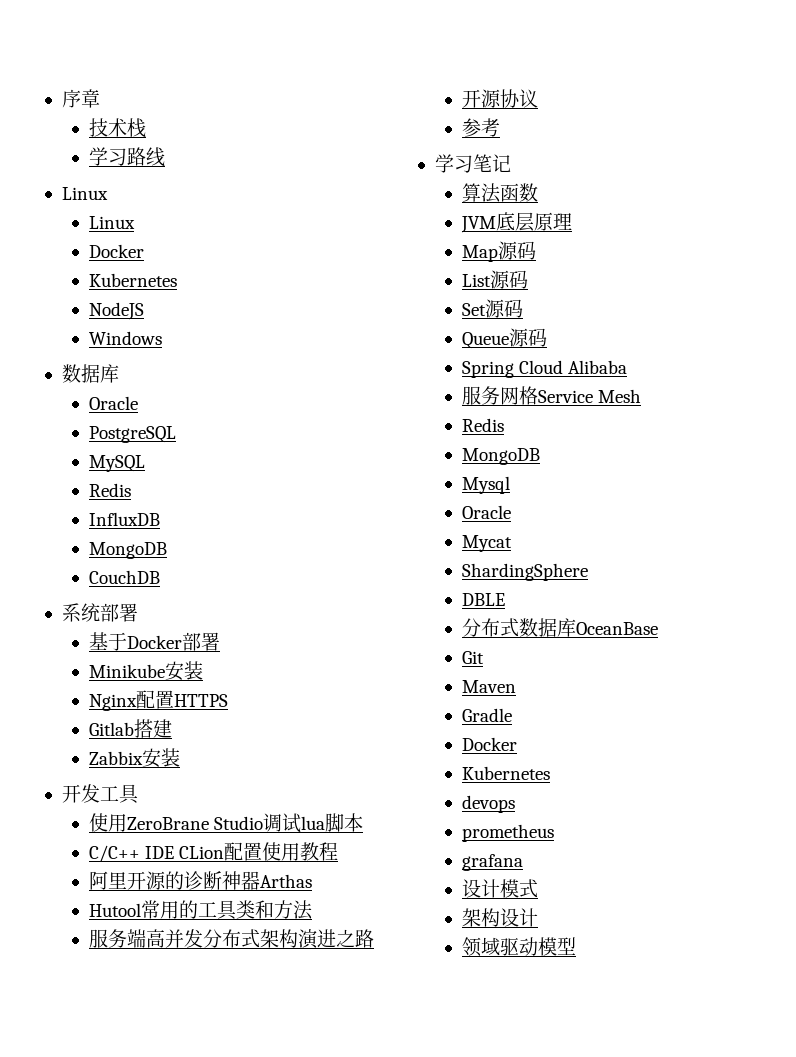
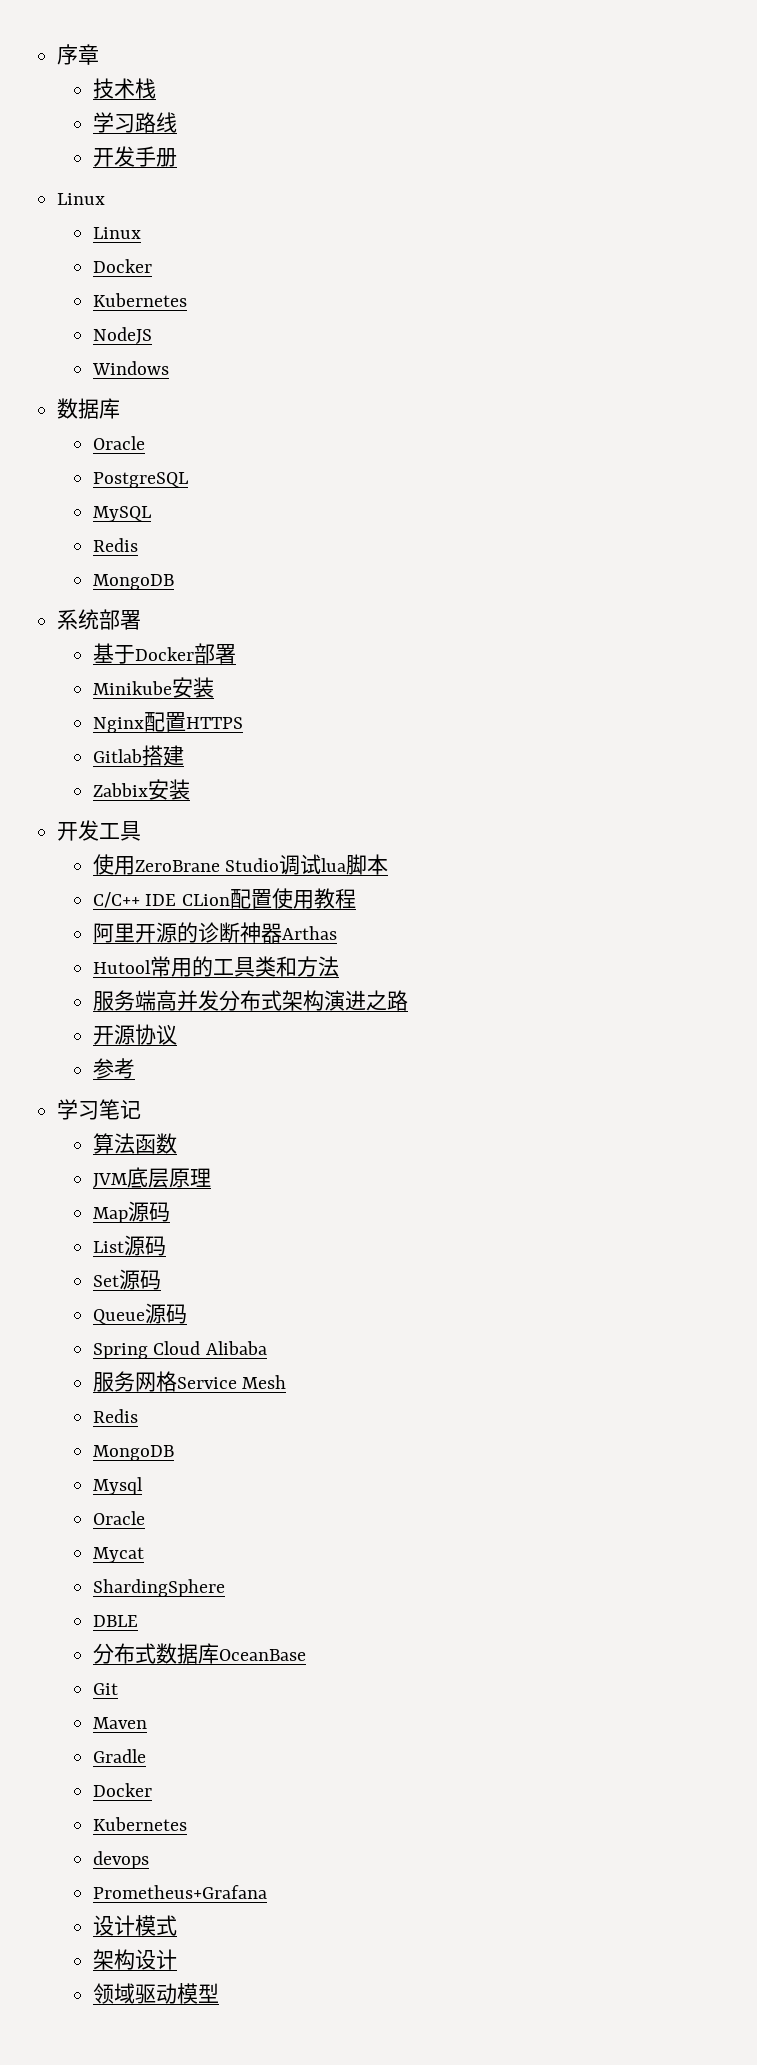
+ 开发手册
  MySQL
  Redis
- InfluxDB
  MongoDB
- CouchDB
- prometheus
- grafana
+ Prometheus+Grafana

